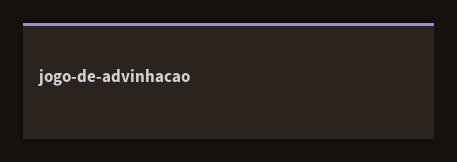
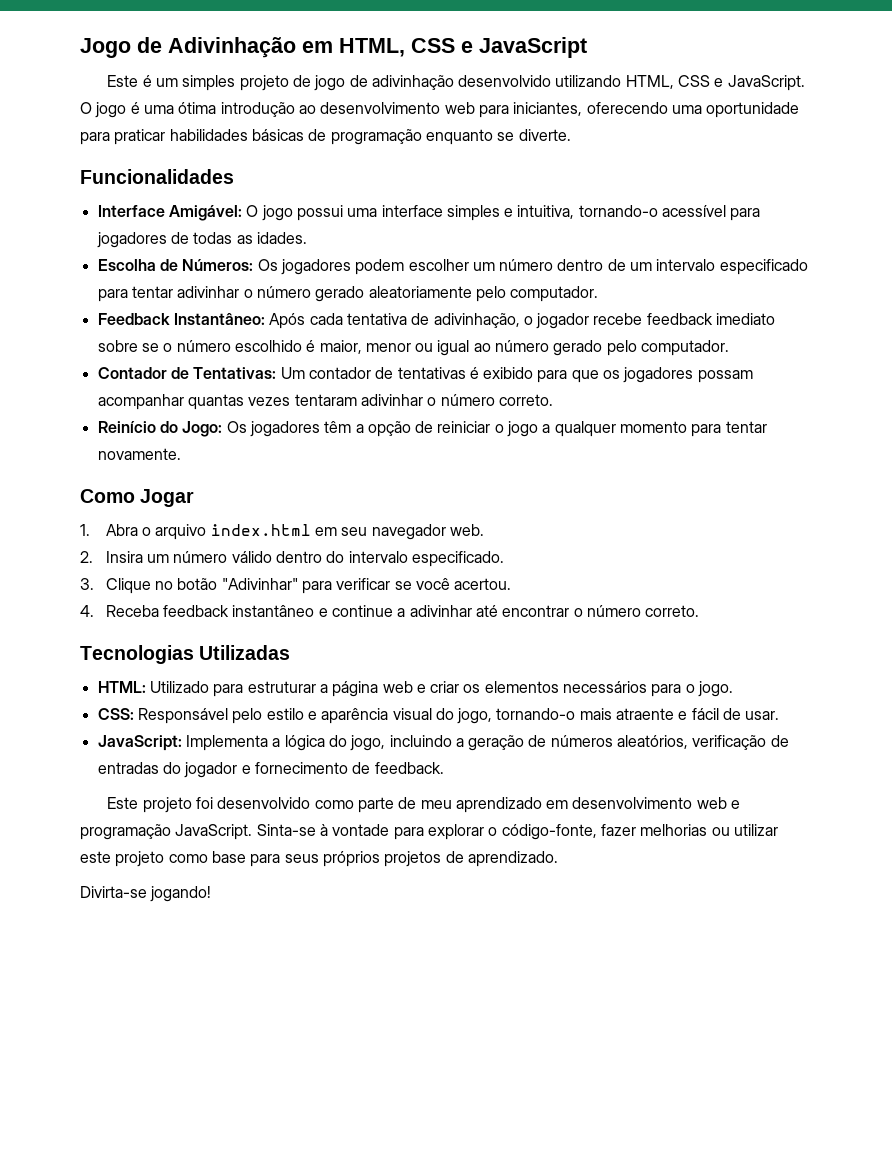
- jogo-de-advinhacao
+ Jogo de Adivinhação em HTML, CSS e JavaScript
+ Este é um simples projeto de jogo de adivinhação desenvolvido utilizando HTML, CSS e JavaScript. O jogo é uma ótima introdução ao desenvolvimento web para iniciantes, oferecendo uma oportunidade para praticar habilidades básicas de programação enquanto se diverte.
+ Funcionalidades
+ Interface Amigável: O jogo possui uma interface simples e intuitiva, tornando-o acessível para jogadores de todas as idades.
+ Escolha de Números: Os jogadores podem escolher um número dentro de um intervalo especificado para tentar adivinhar o número gerado aleatoriamente pelo computador.
+ Feedback Instantâneo: Após cada tentativa de adivinhação, o jogador recebe feedback imediato sobre se o número escolhido é maior, menor ou igual ao número gerado pelo computador.
+ Contador de Tentativas: Um contador de tentativas é exibido para que os jogadores possam acompanhar quantas vezes tentaram adivinhar o número correto.
+ Reinício do Jogo: Os jogadores têm a opção de reiniciar o jogo a qualquer momento para tentar novamente.
+ Como Jogar
+ 1. Abra o arquivo index.html em seu navegador web.
+ 2. Insira um número válido dentro do intervalo especificado.
+ 3. Clique no botão "Adivinhar" para verificar se você acertou.
+ 4. Receba feedback instantâneo e continue a adivinhar até encontrar o número correto.
+ Tecnologias Utilizadas
+ HTML: Utilizado para estruturar a página web e criar os elementos necessários para o jogo.
+ CSS: Responsável pelo estilo e aparência visual do jogo, tornando-o mais atraente e fácil de usar.
+ JavaScript: Implementa a lógica do jogo, incluindo a geração de números aleatórios, verificação de entradas do jogador e fornecimento de feedback.
+ Este projeto foi desenvolvido como parte de meu aprendizado em desenvolvimento web e programação JavaScript. Sinta-se à vontade para explorar o código-fonte, fazer melhorias ou utilizar este projeto como base para seus próprios projetos de aprendizado.
+ Divirta-se jogando!

